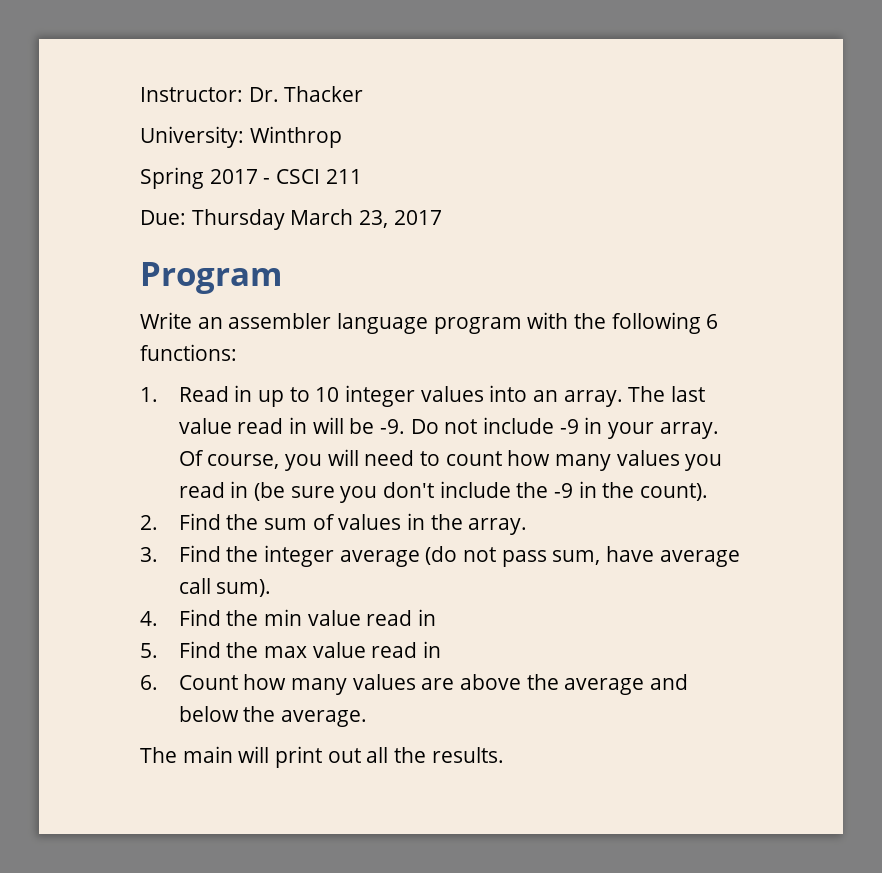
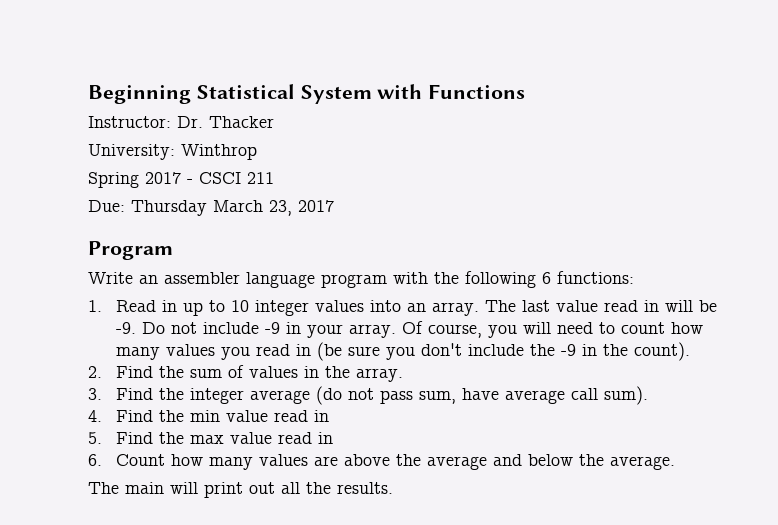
+ Beginning Statistical System with Functions

